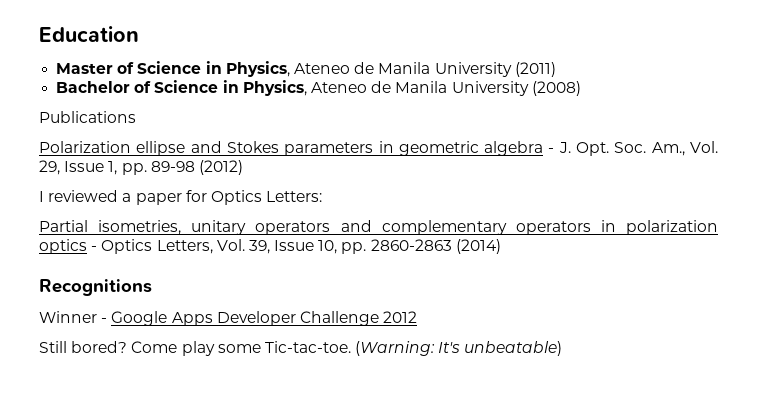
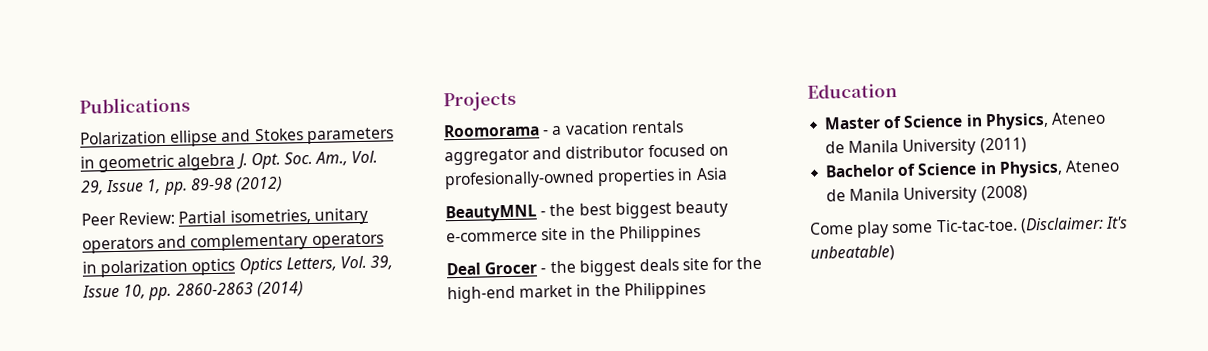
+ Publications
+ Polarization ellipse and Stokes parameters in geometric algebra J. Opt. Soc. Am., Vol. 29, Issue 1, pp. 89-98 (2012)
+ Peer Review: Partial isometries, unitary operators and complementary operators in polarization optics Optics Letters, Vol. 39, Issue 10, pp. 2860-2863 (2014)
+ Projects
+ Roomorama - a vacation rentals aggregator and distributor focused on profesionally-owned properties in Asia
+ BeautyMNL - the best biggest beauty e-commerce site in the Philippines
+ Deal Grocer - the biggest deals site for the high-end market in the Philippines
- Publications
- Polarization ellipse and Stokes parameters in geometric algebra - J. Opt. Soc. Am., Vol. 29, Issue 1, pp. 89-98 (2012)
- I reviewed a paper for Optics Letters:
- Partial isometries, unitary operators and complementary operators in polarization optics - Optics Letters, Vol. 39, Issue 10, pp. 2860-2863 (2014)
- Recognitions
- Winner - Google Apps Developer Challenge 2012
- Still bored?
- (Warning: It's unbeatable)
+ (Disclaimer: It's unbeatable)

